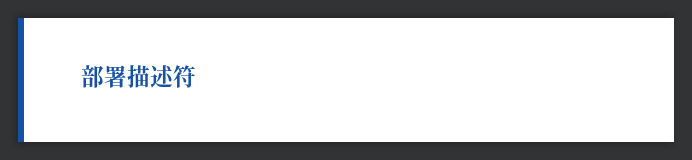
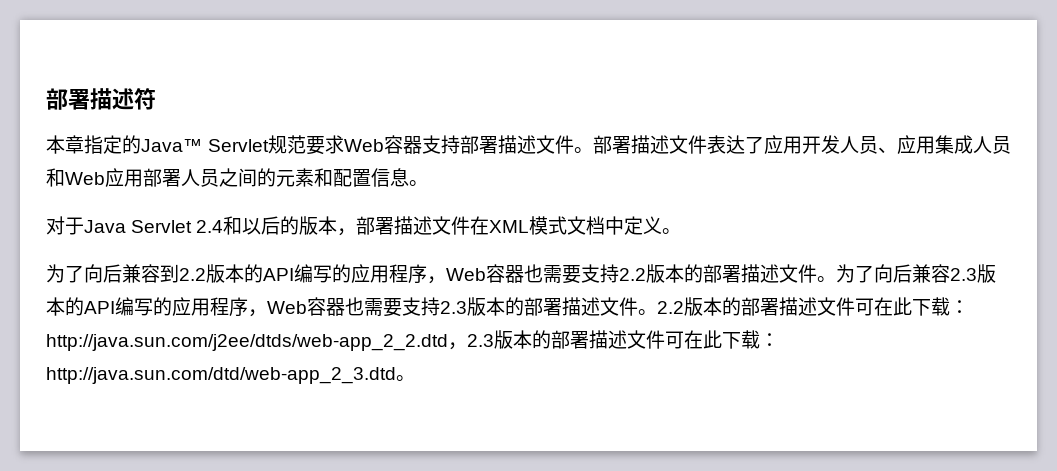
+ 本章指定的Java™ Servlet规范要求Web容器支持部署描述文件。部署描述文件表达了应用开发人员、应用集成人员和Web应用部署人员之间的元素和配置信息。
+ 对于Java Servlet 2.4和以后的版本，部署描述文件在XML模式文档中定义。
+ 为了向后兼容到2.2版本的API编写的应用程序，Web容器也需要支持2.2版本的部署描述文件。为了向后兼容2.3版本的API编写的应用程序，Web容器也需要支持2.3版本的部署描述文件。2.2版本的部署描述文件可在此下载：http://java.sun.com/j2ee/dtds/web-app_2_2.dtd，2.3版本的部署描述文件可在此下载：http://java.sun.com/dtd/web-app_2_3.dtd。

